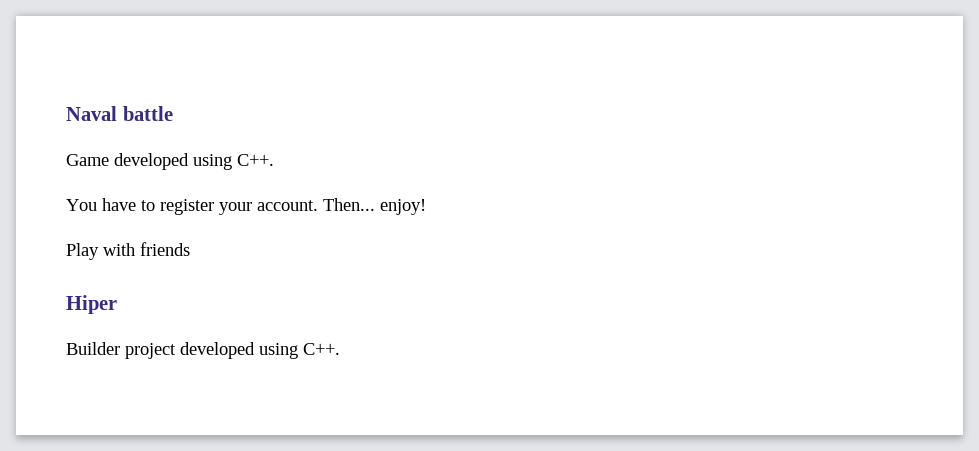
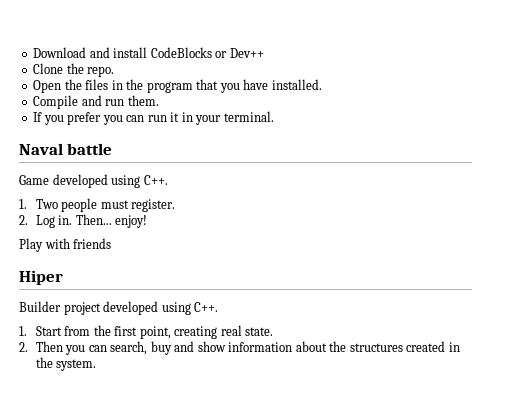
+ Download and install CodeBlocks or Dev++
+ Clone the repo.
+ Open the files in the program that you have installed.
+ Compile and run them.
+ If you prefer you can run it in your terminal.
- You have to register your account.
+ 1. Two people must register.
+ 2. Log in.
+ 1. Start from the first point, creating real state.
+ 2. Then you can search, buy and show information about the structures created in the system.

